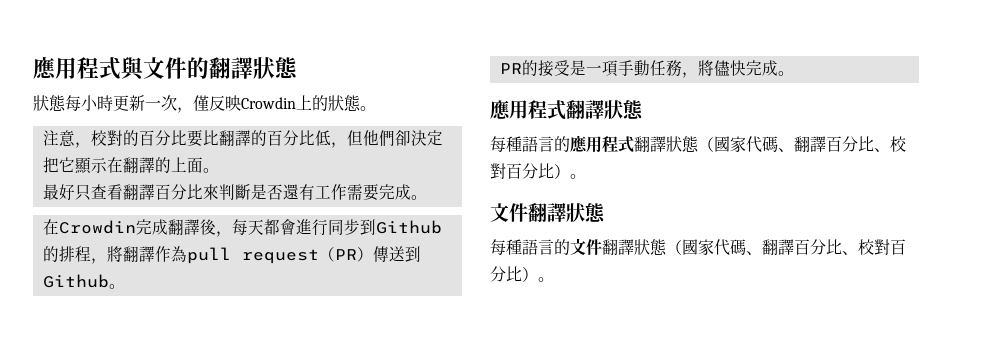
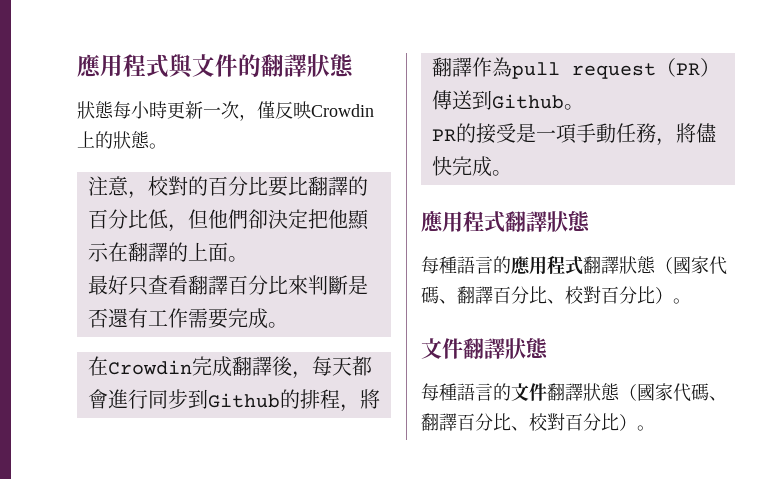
- 注意，校對的百分比要比翻譯的百分比低，但他們卻決定把它顯示在翻譯的上面。
+ 注意，校對的百分比要比翻譯的百分比低，但他們卻決定把他顯示在翻譯的上面。

